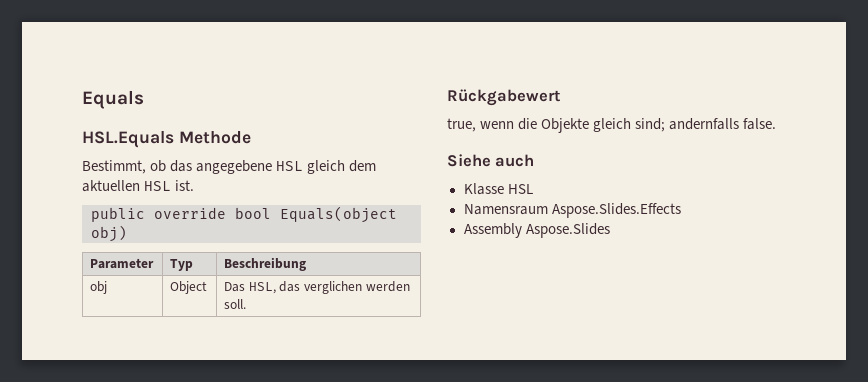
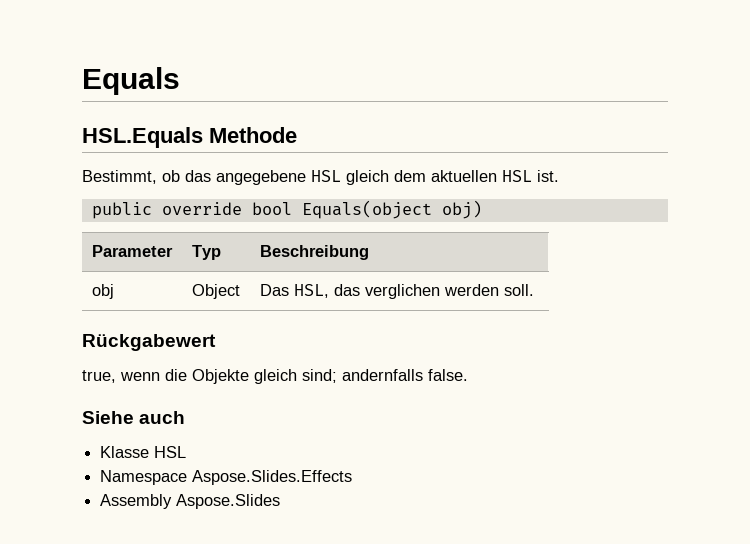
- Namensraum Aspose.Slides.Effects
+ Namespace Aspose.Slides.Effects

